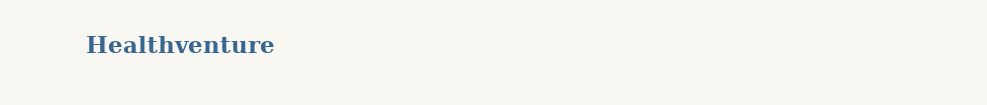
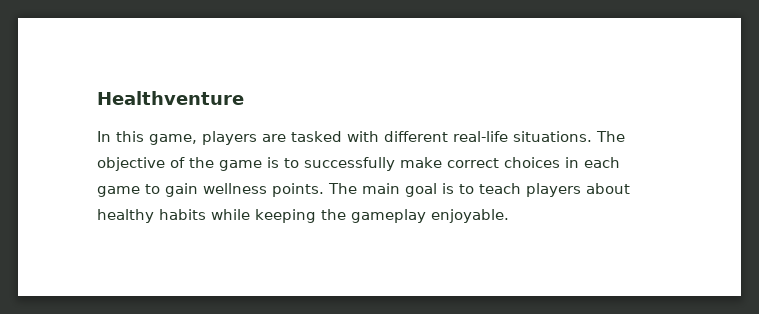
+ In this game, players are tasked with different real-life situations. The objective of the game is to successfully make correct choices in each game to gain wellness points. The main goal is to teach players about healthy habits while keeping the gameplay enjoyable.

